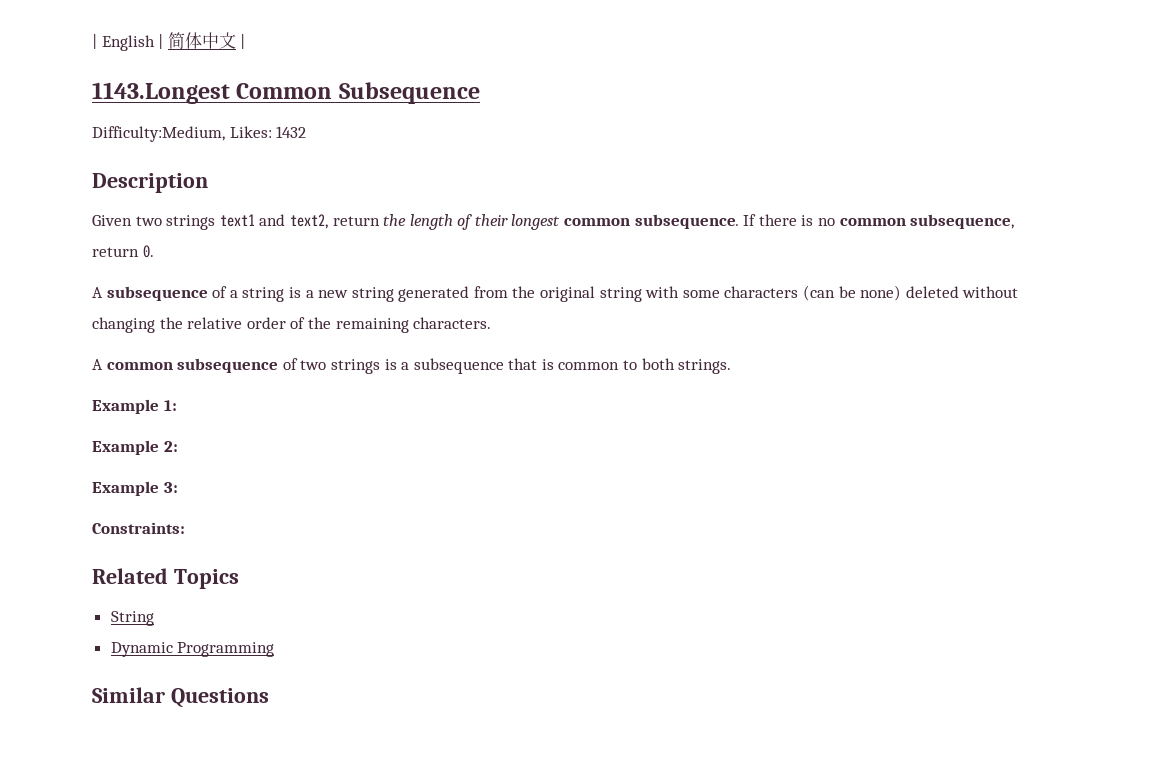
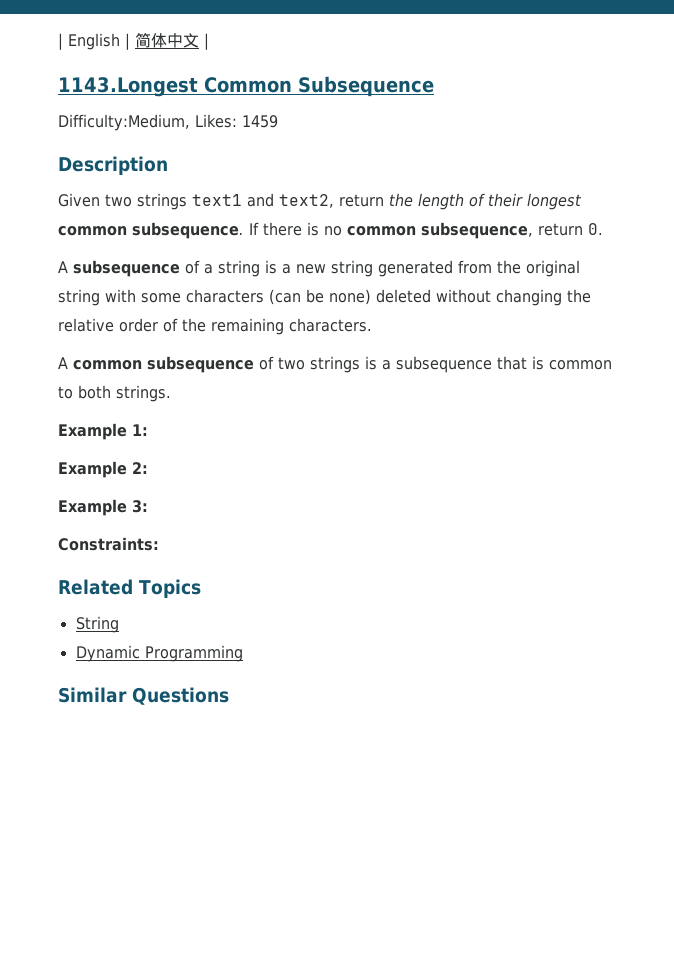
- Difficulty:Medium, Likes: 1432
+ Difficulty:Medium, Likes: 1459

